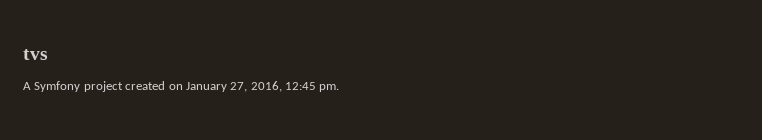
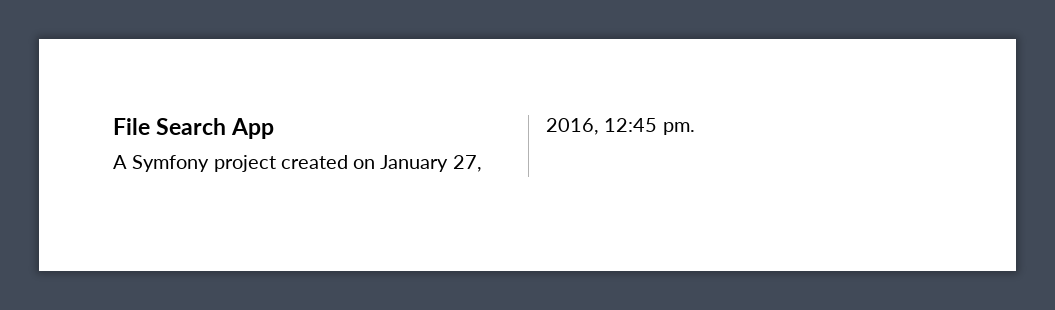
- tvs
+ File Search App

